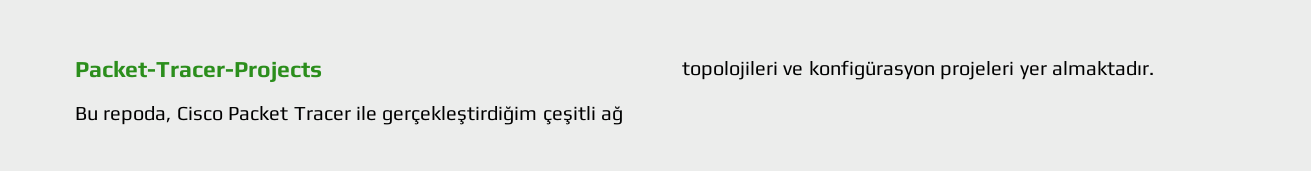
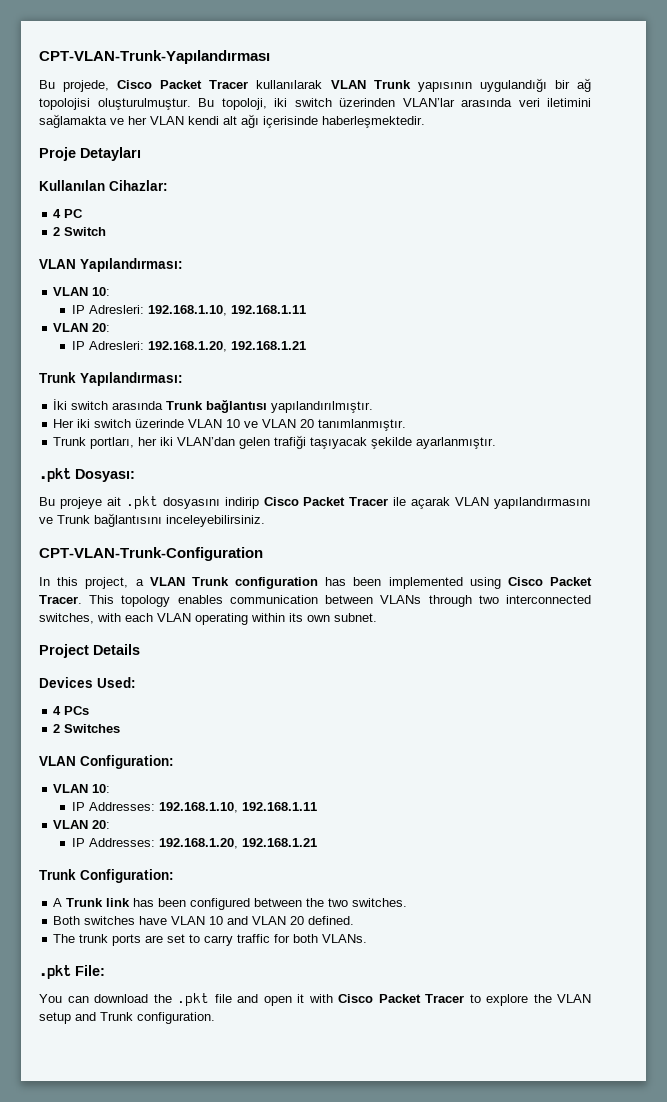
- Packet-Tracer-Projects
- Bu repoda, Cisco Packet Tracer ile gerçekleştirdiğim çeşitli ağ topolojileri ve konfigürasyon projeleri yer almaktadır.
+ CPT-VLAN-Trunk-Yapılandırması
+ Bu projede, Cisco Packet Tracer kullanılarak VLAN Trunk yapısının uygulandığı bir ağ topolojisi oluşturulmuştur. Bu topoloji, iki switch üzerinden VLAN’lar arasında veri iletimini sağlamakta ve her VLAN kendi alt ağı içerisinde haberleşmektedir.
+ Proje Detayları
+ Kullanılan Cihazlar:
+ 4 PC
+ 2 Switch
+ VLAN Yapılandırması:
+ VLAN 10:
+ IP Adresleri: 192.168.1.10, 192.168.1.11
+ VLAN 20:
+ IP Adresleri: 192.168.1.20, 192.168.1.21
+ Trunk Yapılandırması:
+ İki switch arasında Trunk bağlantısı yapılandırılmıştır.
+ Her iki switch üzerinde VLAN 10 ve VLAN 20 tanımlanmıştır.
+ Trunk portları, her iki VLAN’dan gelen trafiği taşıyacak şekilde ayarlanmıştır.
+ .pkt Dosyası:
+ Bu projeye ait .pkt dosyasını indirip Cisco Packet Tracer ile açarak VLAN yapılandırmasını ve Trunk bağlantısını inceleyebilirsiniz.
+ CPT-VLAN-Trunk-Configuration
+ In this project, a VLAN Trunk configuration has been implemented using Cisco Packet Tracer. This topology enables communication between VLANs through two interconnected switches, with each VLAN operating within its own subnet.
+ Project Details
+ Devices Used:
+ 4 PCs
+ 2 Switches
+ VLAN Configuration:
+ VLAN 10:
+ IP Addresses: 192.168.1.10, 192.168.1.11
+ VLAN 20:
+ IP Addresses: 192.168.1.20, 192.168.1.21
+ Trunk Configuration:
+ A Trunk link has been configured between the two switches.
+ Both switches have VLAN 10 and VLAN 20 defined.
+ The trunk ports are set to carry traffic for both VLANs.
+ .pkt File:
+ You can download the .pkt file and open it with Cisco Packet Tracer to explore the VLAN setup and Trunk configuration.

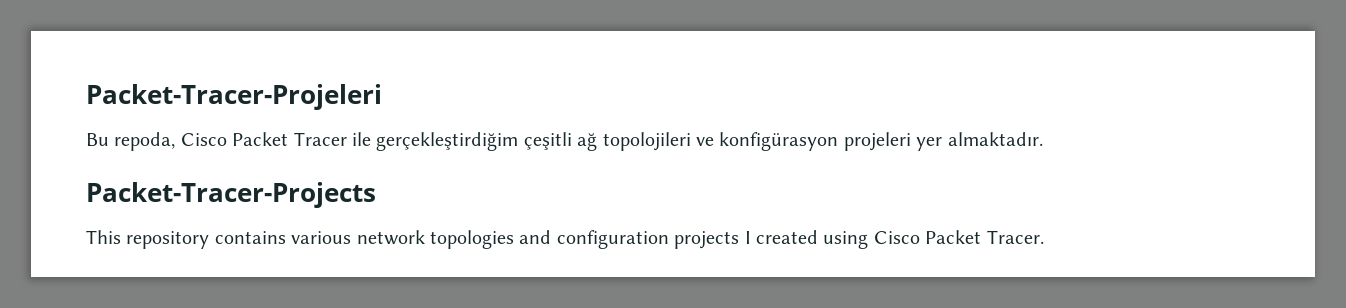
- CPT-VLAN-Trunk-Yapılandırması
- Bu projede, Cisco Packet Tracer kullanılarak VLAN Trunk yapısının uygulandığı bir ağ topolojisi oluşturulmuştur. Bu topoloji, iki switch üzerinden VLAN’lar arasında veri iletimini sağlamakta ve her VLAN kendi alt ağı içerisinde haberleşmektedir.
- Proje Detayları
- Kullanılan Cihazlar:
- 4 PC
- 2 Switch
- VLAN Yapılandırması:
- VLAN 10:
- IP Adresleri: 192.168.1.10, 192.168.1.11
- VLAN 20:
- IP Adresleri: 192.168.1.20, 192.168.1.21
- Trunk Yapılandırması:
- İki switch arasında Trunk bağlantısı yapılandırılmıştır.
- Her iki switch üzerinde VLAN 10 ve VLAN 20 tanımlanmıştır.
- Trunk portları, her iki VLAN’dan gelen trafiği taşıyacak şekilde ayarlanmıştır.
- .pkt Dosyası:
- Bu projeye ait .pkt dosyasını indirip Cisco Packet Tracer ile açarak VLAN yapılandırmasını ve Trunk bağlantısını inceleyebilirsiniz.
- CPT-VLAN-Trunk-Configuration
- In this project, a VLAN Trunk configuration has been implemented using Cisco Packet Tracer. This topology enables communication between VLANs through two interconnected switches, with each VLAN operating within its own subnet.
- Project Details
- Devices Used:
- 4 PCs
- 2 Switches
- VLAN Configuration:
- VLAN 10:
- IP Addresses: 192.168.1.10, 192.168.1.11
- VLAN 20:
- IP Addresses: 192.168.1.20, 192.168.1.21
- Trunk Configuration:
- A Trunk link has been configured between the two switches.
- Both switches have VLAN 10 and VLAN 20 defined.
- The trunk ports are set to carry traffic for both VLANs.
- .pkt File:
- You can download the .pkt file and open it with Cisco Packet Tracer to explore the VLAN setup and Trunk configuration.
+ Packet-Tracer-Projeleri
+ Bu repoda, Cisco Packet Tracer ile gerçekleştirdiğim çeşitli ağ topolojileri ve konfigürasyon projeleri yer almaktadır.
+ Packet-Tracer-Projects
+ This repository contains various network topologies and configuration projects I created using Cisco Packet Tracer.

